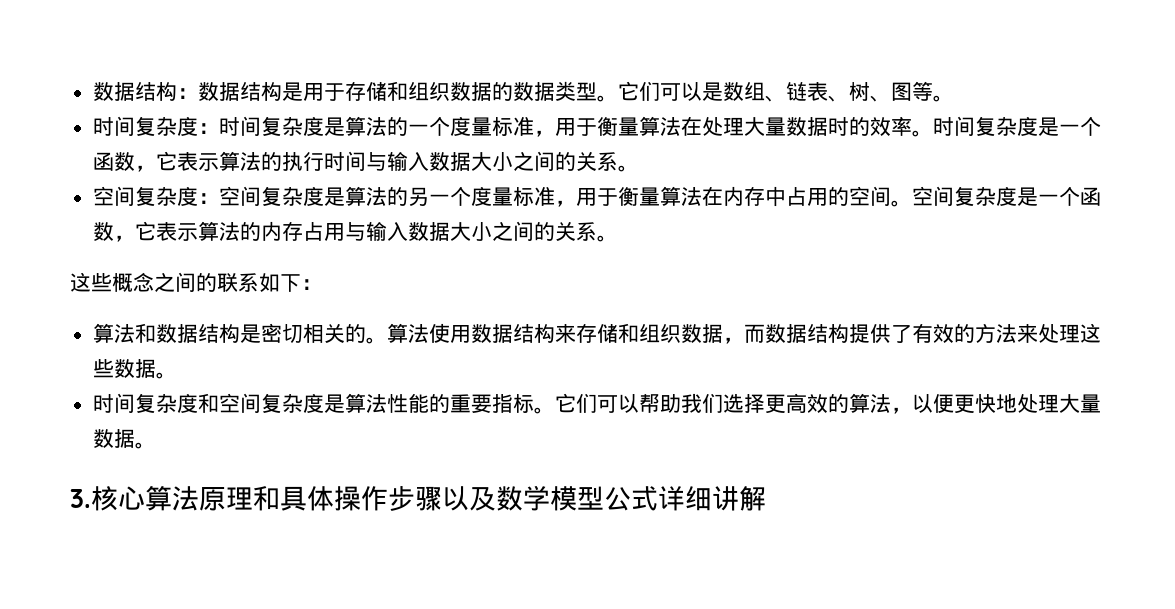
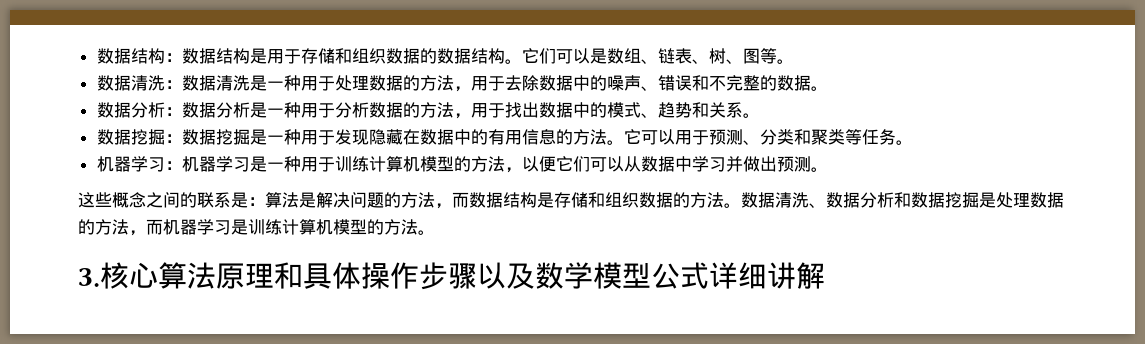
- 数据结构：数据结构是用于存储和组织数据的数据类型。
+ 数据结构：数据结构是用于存储和组织数据的数据结构。
- 时间复杂度：时间复杂度是算法的一个度量标准，用于衡量算法在处理大量数据时的效率。时间复杂度是一个函数，它表示算法的执行时间与输入数据大小之间的关系。
- 空间复杂度：空间复杂度是算法的另一个度量标准，用于衡量算法在内存中占用的空间。空间复杂度是一个函数，它表示算法的内存占用与输入数据大小之间的关系。
+ 数据清洗：数据清洗是一种用于处理数据的方法，用于去除数据中的噪声、错误和不完整的数据。
+ 数据分析：数据分析是一种用于分析数据的方法，用于找出数据中的模式、趋势和关系。
+ 数据挖掘：数据挖掘是一种用于发现隐藏在数据中的有用信息的方法。它可以用于预测、分类和聚类等任务。
+ 机器学习：机器学习是一种用于训练计算机模型的方法，以便它们可以从数据中学习并做出预测。
- 这些概念之间的联系如下：
- 算法和数据结构是密切相关的。算法使用数据结构来存储和组织数据，而数据结构提供了有效的方法来处理这些数据。
- 时间复杂度和空间复杂度是算法性能的重要指标。它们可以帮助我们选择更高效的算法，以便更快地处理大量数据。
+ 这些概念之间的联系是：算法是解决问题的方法，而数据结构是存储和组织数据的方法。数据清洗、数据分析和数据挖掘是处理数据的方法，而机器学习是训练计算机模型的方法。

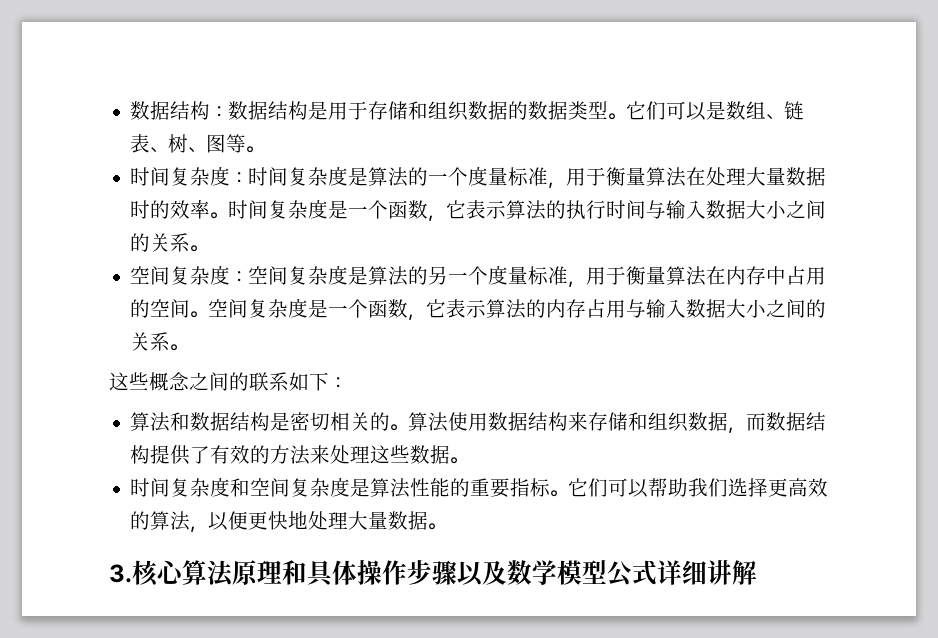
- 数据结构：数据结构是用于存储和组织数据的数据结构。
+ 数据结构：数据结构是用于存储和组织数据的数据类型。
- 数据清洗：数据清洗是一种用于处理数据的方法，用于去除数据中的噪声、错误和不完整的数据。
- 数据分析：数据分析是一种用于分析数据的方法，用于找出数据中的模式、趋势和关系。
- 数据挖掘：数据挖掘是一种用于发现隐藏在数据中的有用信息的方法。它可以用于预测、分类和聚类等任务。
- 机器学习：机器学习是一种用于训练计算机模型的方法，以便它们可以从数据中学习并做出预测。
+ 时间复杂度：时间复杂度是算法的一个度量标准，用于衡量算法在处理大量数据时的效率。时间复杂度是一个函数，它表示算法的执行时间与输入数据大小之间的关系。
+ 空间复杂度：空间复杂度是算法的另一个度量标准，用于衡量算法在内存中占用的空间。空间复杂度是一个函数，它表示算法的内存占用与输入数据大小之间的关系。
- 这些概念之间的联系是：算法是解决问题的方法，而数据结构是存储和组织数据的方法。数据清洗、数据分析和数据挖掘是处理数据的方法，而机器学习是训练计算机模型的方法。
+ 这些概念之间的联系如下：
+ 算法和数据结构是密切相关的。算法使用数据结构来存储和组织数据，而数据结构提供了有效的方法来处理这些数据。
+ 时间复杂度和空间复杂度是算法性能的重要指标。它们可以帮助我们选择更高效的算法，以便更快地处理大量数据。

